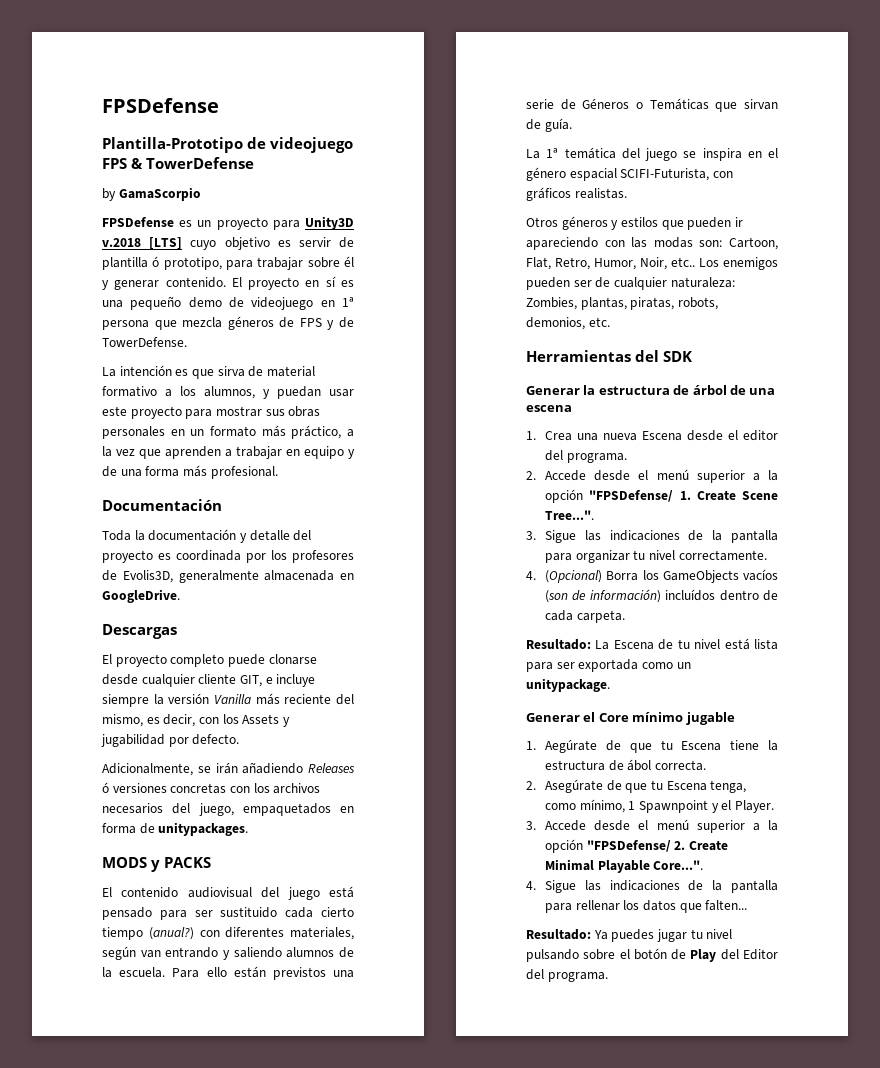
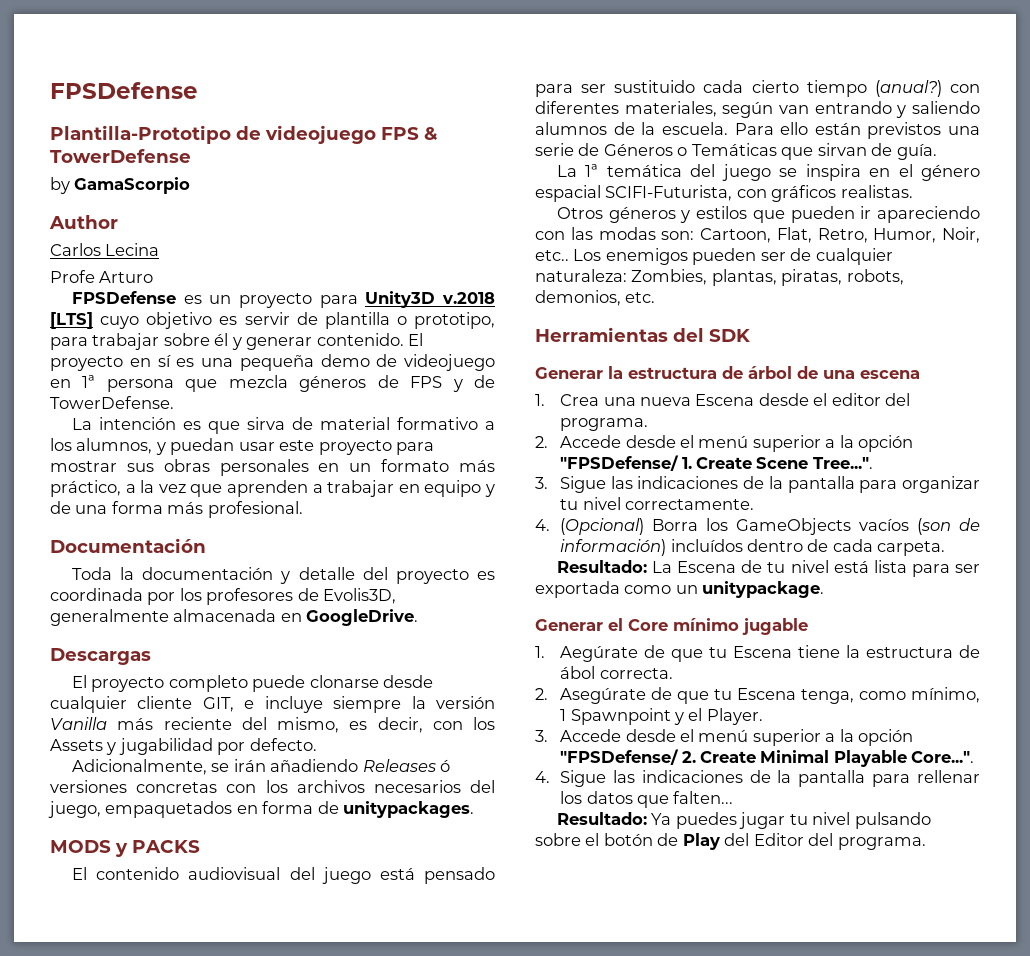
+ Author
+ Carlos Lecina
+ Profe Arturo
- FPSDefense es un proyecto para Unity3D v.2018 [LTS] cuyo objetivo es servir de plantilla ó prototipo, para trabajar sobre él y generar contenido.
+ FPSDefense es un proyecto para Unity3D v.2018 [LTS] cuyo objetivo es servir de plantilla o prototipo, para trabajar sobre él y generar contenido.
- El proyecto en sí es una pequeño demo de videojuego en 1ª persona que mezcla géneros de FPS y de TowerDefense.
+ El proyecto en sí es una pequeña demo de videojuego en 1ª persona que mezcla géneros de FPS y de TowerDefense.

